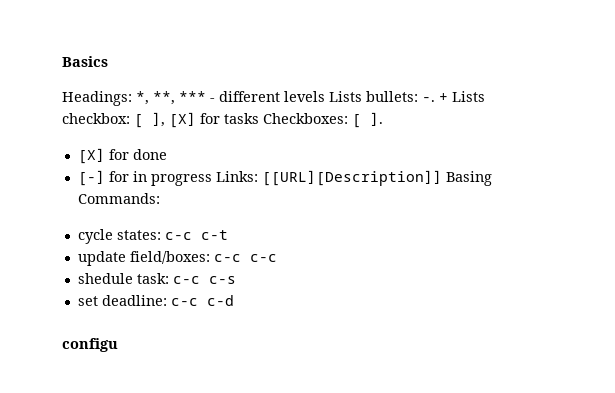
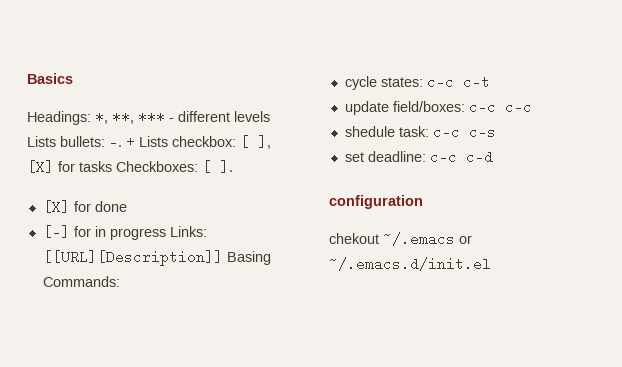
- configu
+ configuration
+ chekout ~/.emacs or ~/.emacs.d/init.el

